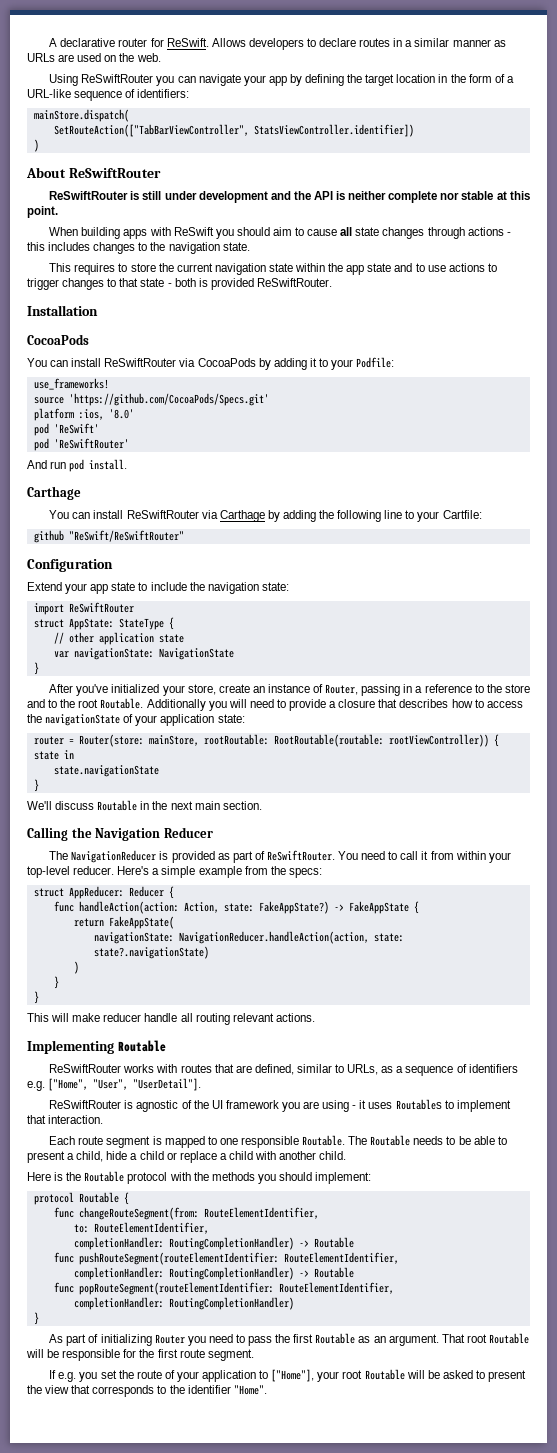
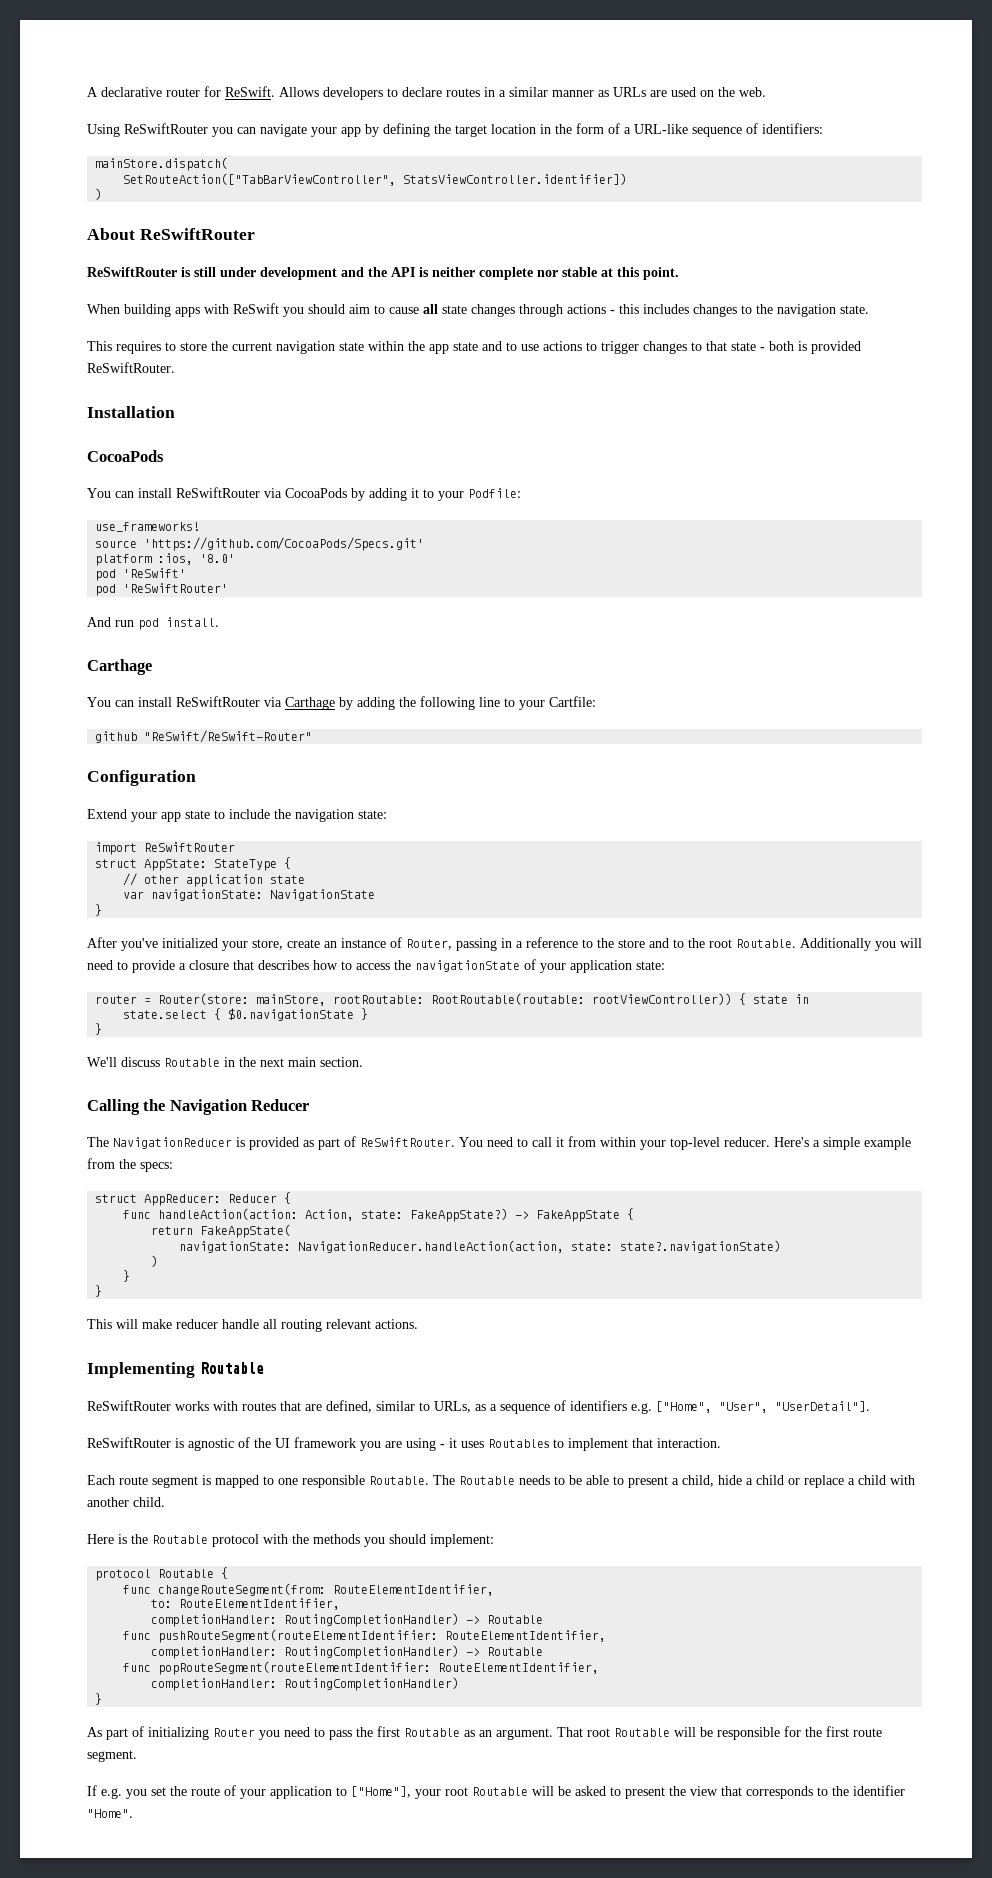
- github "ReSwift/ReSwiftRouter"
+ github "ReSwift/ReSwift-Router"
- state.navigationState
+ state.select { $0.navigationState }

